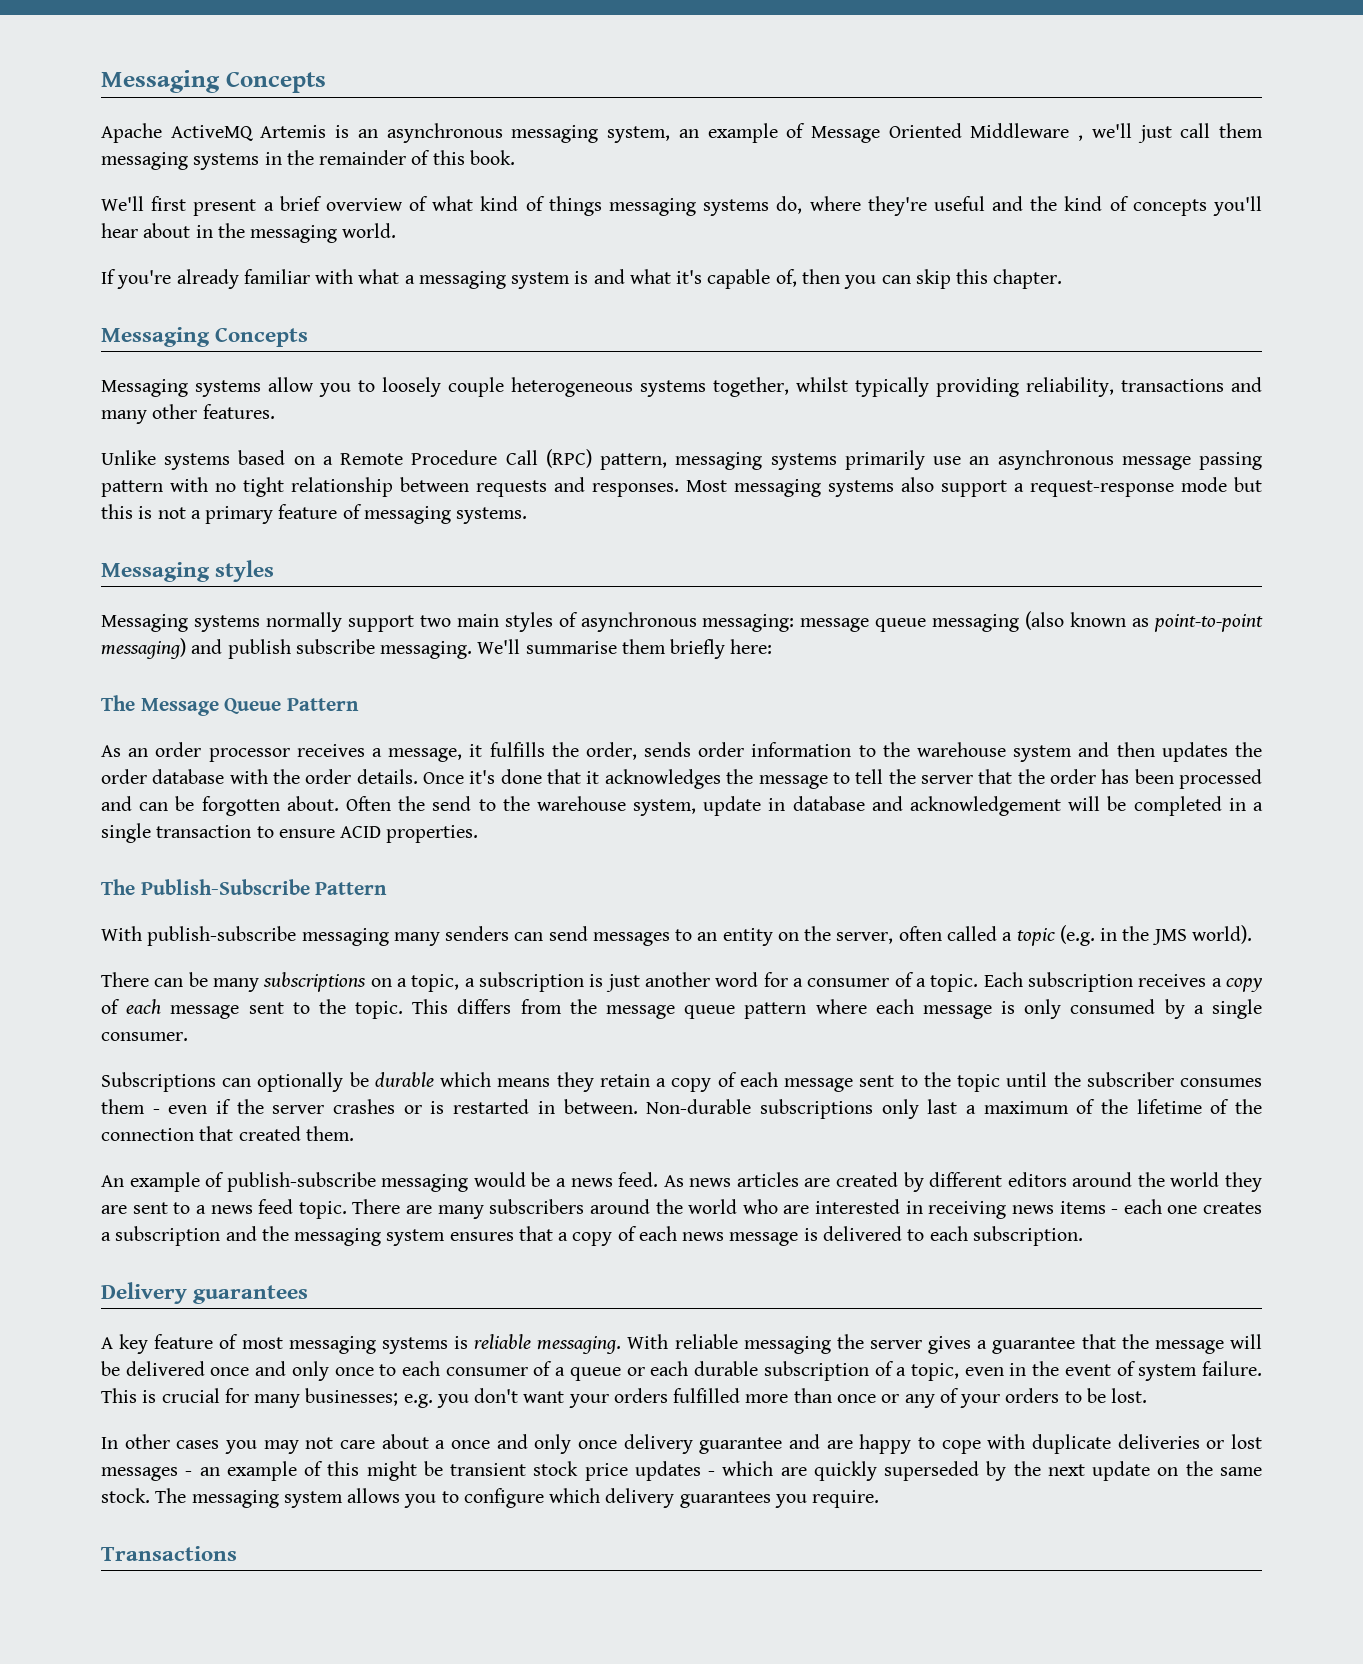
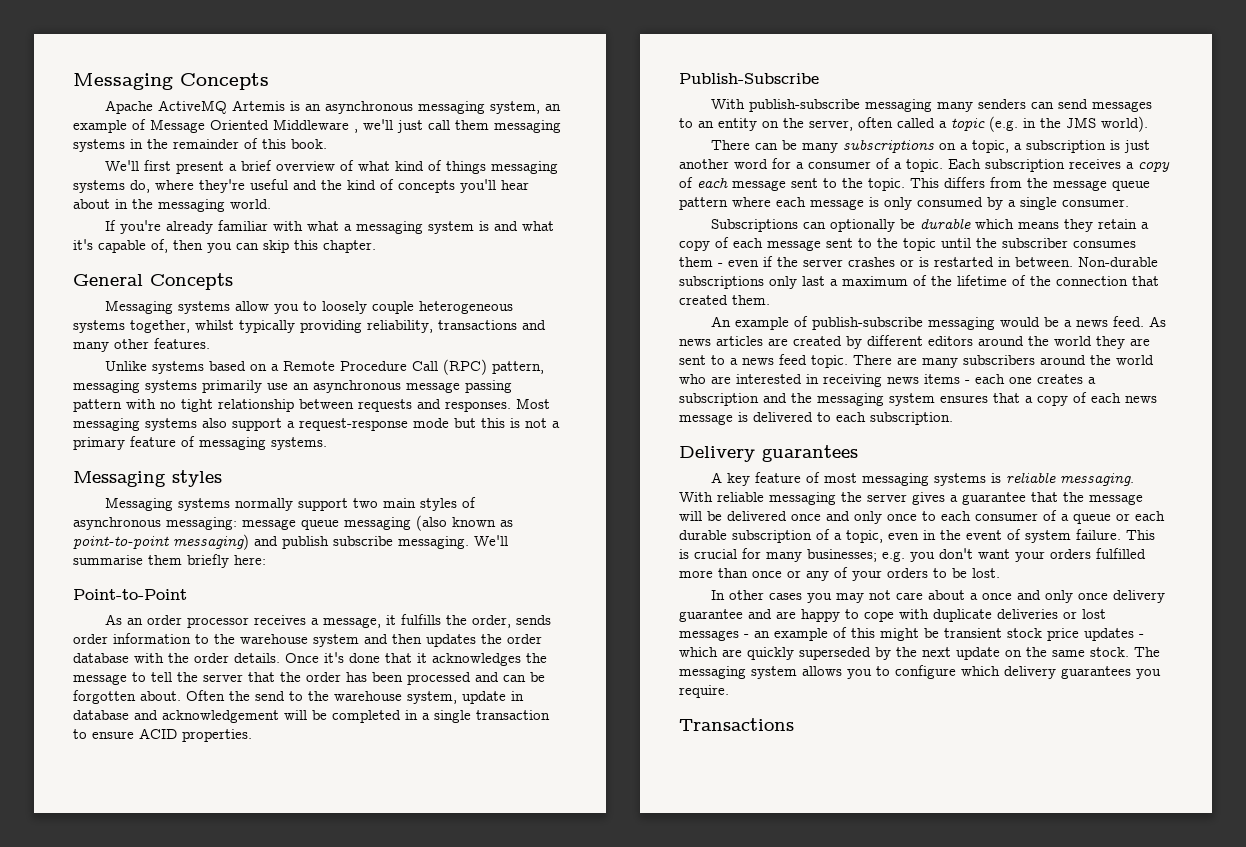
  If you're already familiar with what a messaging system is and what it's capable of, then you can skip this chapter.
- Messaging Concepts
+ General Concepts
- The Message Queue Pattern
+ Point-to-Point
- The Publish-Subscribe Pattern
+ Publish-Subscribe

